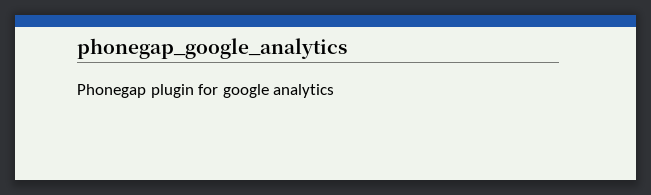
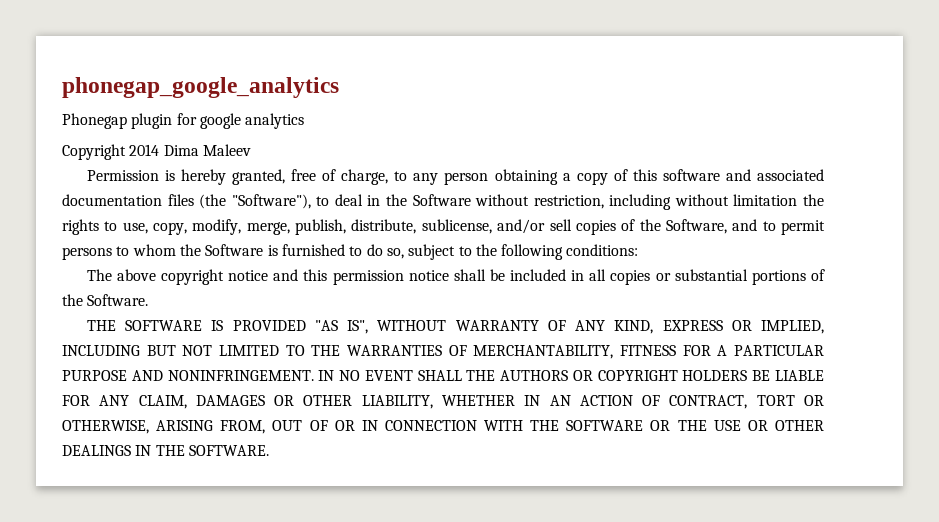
+ Copyright 2014 Dima Maleev
+ Permission is hereby granted, free of charge, to any person obtaining a copy of this software and associated documentation files (the "Software"), to deal in the Software without restriction, including without limitation the rights to use, copy, modify, merge, publish, distribute, sublicense, and/or sell copies of the Software, and to permit persons to whom the Software is furnished to do so, subject to the following conditions:
+ The above copyright notice and this permission notice shall be included in all copies or substantial portions of the Software.
+ THE SOFTWARE IS PROVIDED "AS IS", WITHOUT WARRANTY OF ANY KIND, EXPRESS OR IMPLIED, INCLUDING BUT NOT LIMITED TO THE WARRANTIES OF MERCHANTABILITY, FITNESS FOR A PARTICULAR PURPOSE AND NONINFRINGEMENT. IN NO EVENT SHALL THE AUTHORS OR COPYRIGHT HOLDERS BE LIABLE FOR ANY CLAIM, DAMAGES OR OTHER LIABILITY, WHETHER IN AN ACTION OF CONTRACT, TORT OR OTHERWISE, ARISING FROM, OUT OF OR IN CONNECTION WITH THE SOFTWARE OR THE USE OR OTHER DEALINGS IN THE SOFTWARE.

